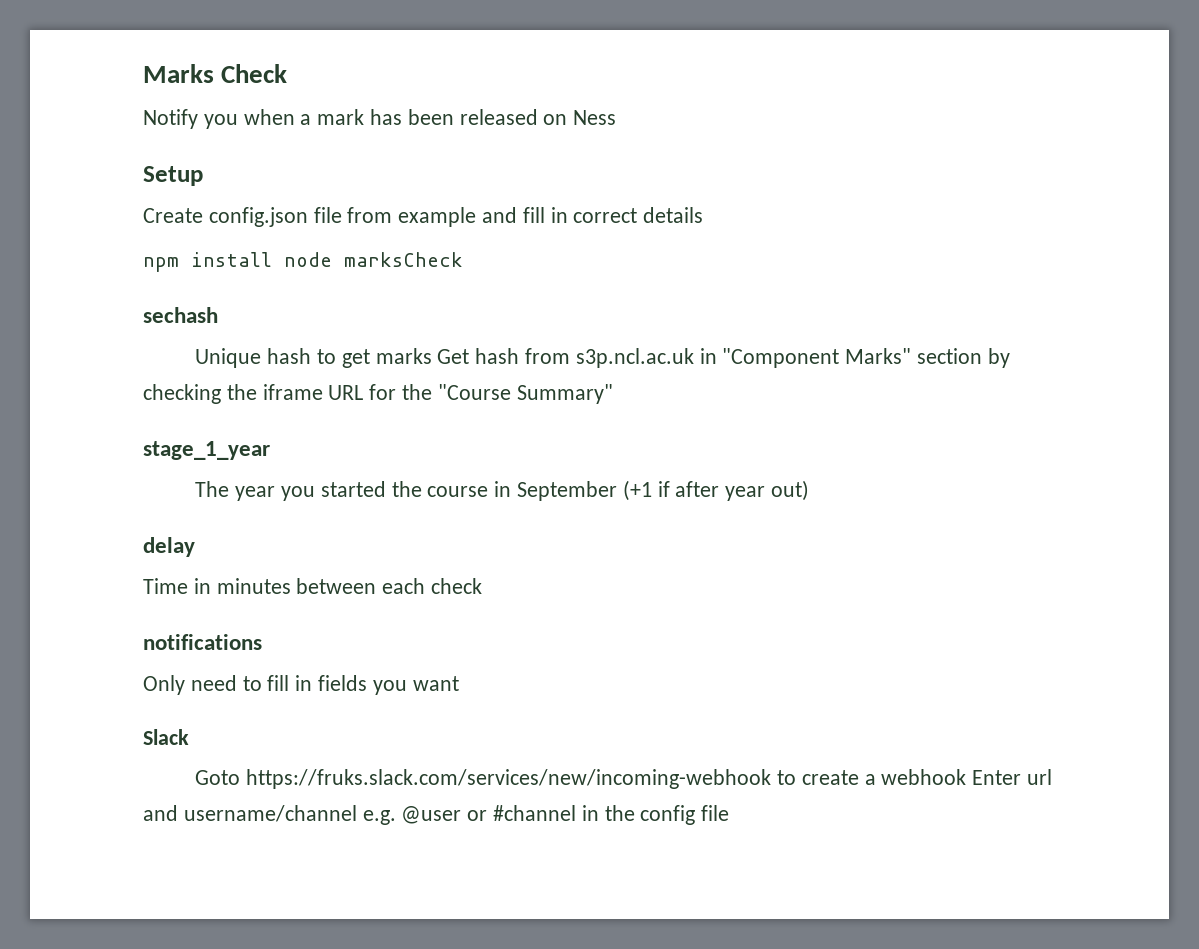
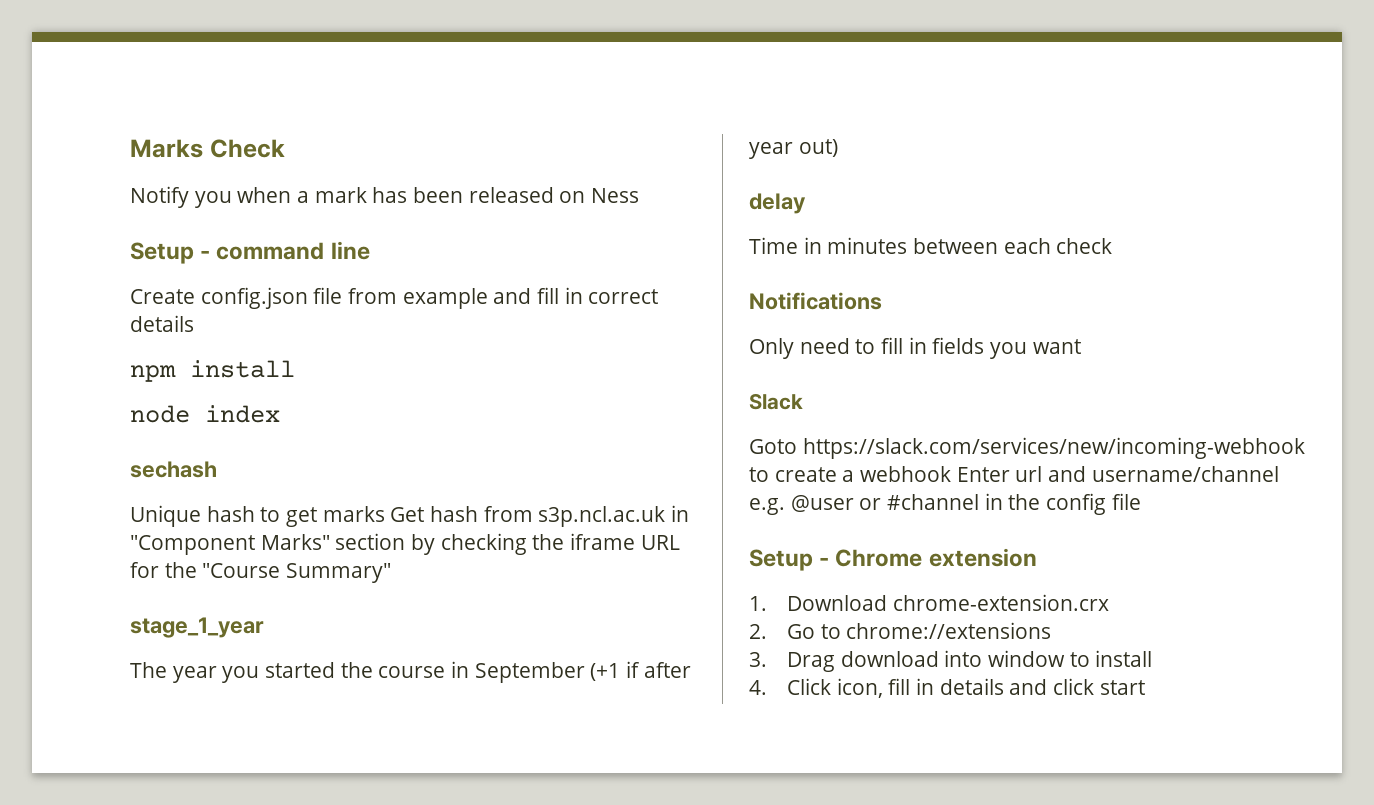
- Setup
+ Setup - command line
- npm install node marksCheck
+ npm install
+ node index
- notifications
+ Notifications
- Goto https://fruks.slack.com/services/new/incoming-webhook to create a webhook Enter url and username/channel e.g. @user or #channel in the config file
+ Goto https://slack.com/services/new/incoming-webhook to create a webhook Enter url and username/channel e.g. @user or #channel in the config file
+ Setup - Chrome extension
+ 1. Download chrome-extension.crx
+ 2. Go to chrome://extensions
+ 3. Drag download into window to install
+ 4. Click icon, fill in details and click start

